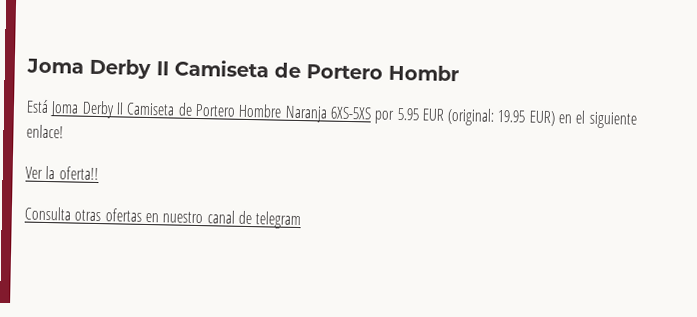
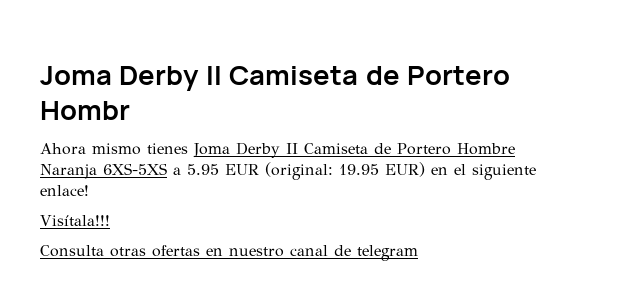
- Está Joma Derby II Camiseta de Portero Hombre Naranja 6XS-5XS por 5.95 EUR (original: 19.95 EUR) en el siguiente enlace!
+ Ahora mismo tienes Joma Derby II Camiseta de Portero Hombre Naranja 6XS-5XS a 5.95 EUR (original: 19.95 EUR) en el siguiente enlace!
- Ver la oferta!!
+ Visítala!!!

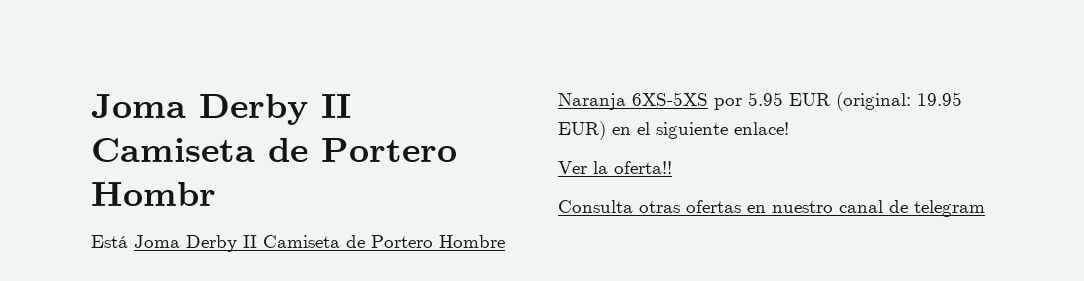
- Ahora mismo tienes Joma Derby II Camiseta de Portero Hombre Naranja 6XS-5XS a 5.95 EUR (original: 19.95 EUR) en el siguiente enlace!
+ Está Joma Derby II Camiseta de Portero Hombre Naranja 6XS-5XS por 5.95 EUR (original: 19.95 EUR) en el siguiente enlace!
- Visítala!!!
+ Ver la oferta!!

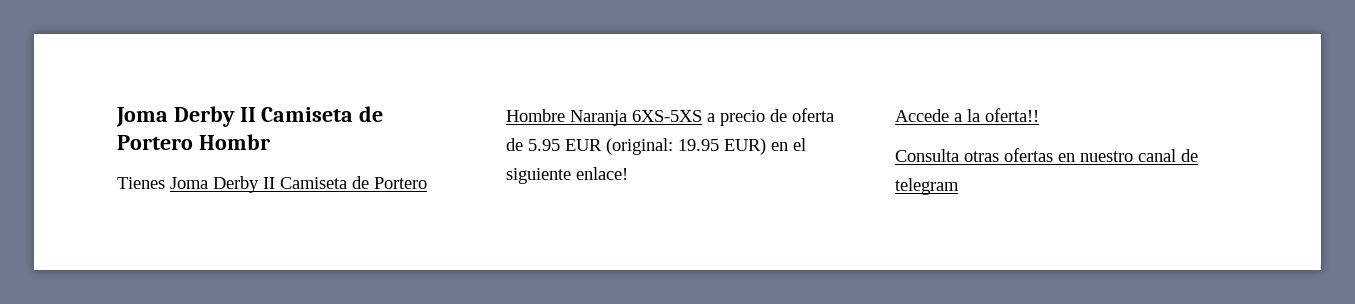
- Está Joma Derby II Camiseta de Portero Hombre Naranja 6XS-5XS por 5.95 EUR (original: 19.95 EUR) en el siguiente enlace!
+ Tienes Joma Derby II Camiseta de Portero Hombre Naranja 6XS-5XS a precio de oferta de 5.95 EUR (original: 19.95 EUR) en el siguiente enlace!
- Ver la oferta!!
+ Accede a la oferta!!

